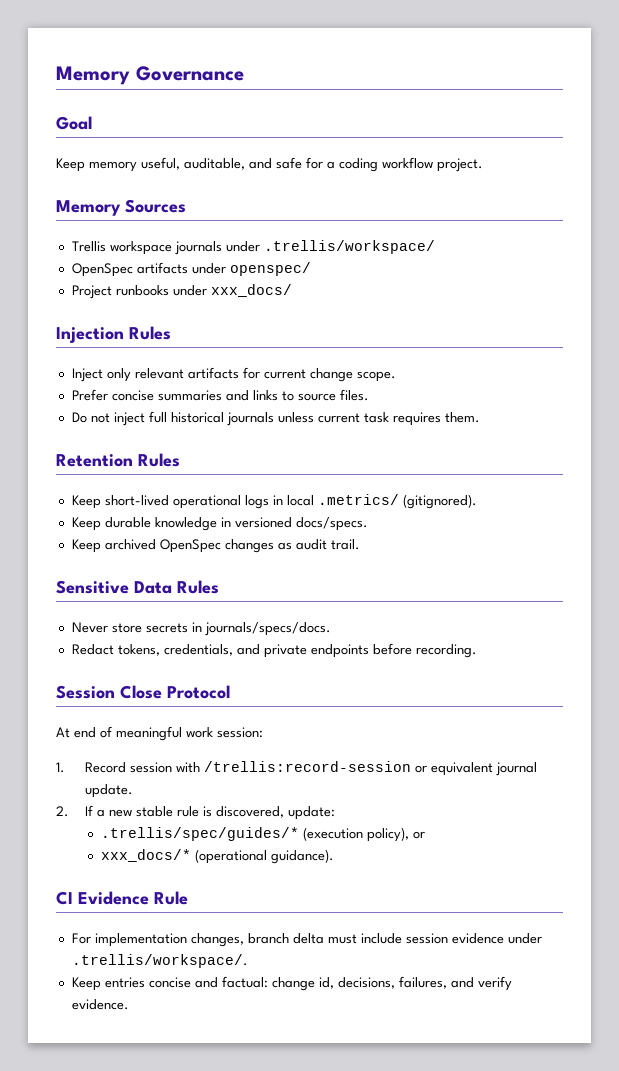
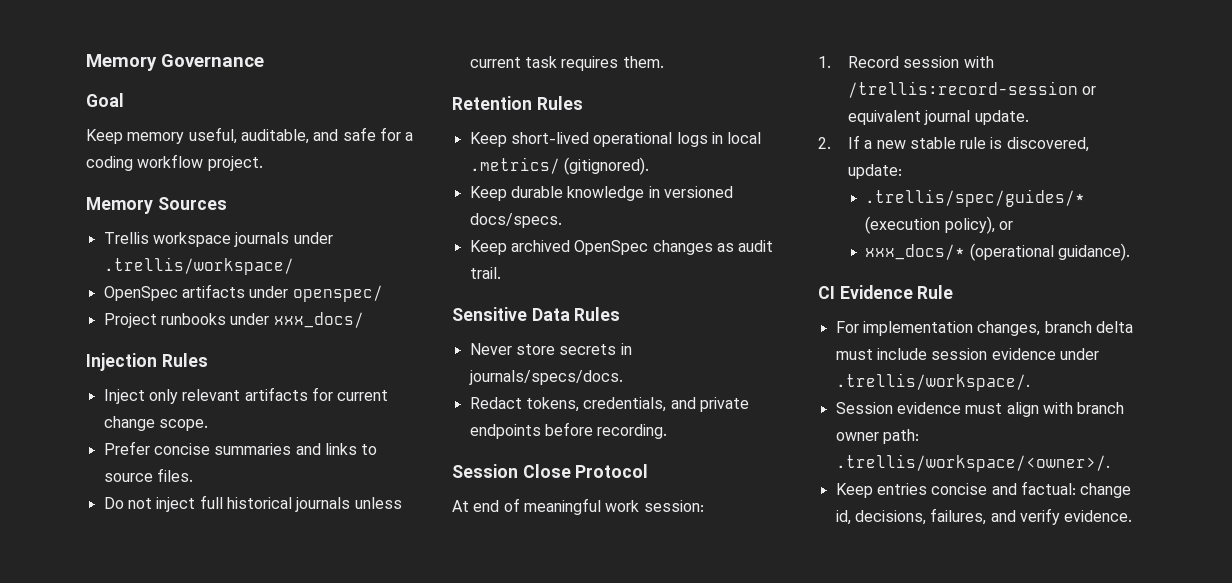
+ Session evidence must align with branch owner path: .trellis/workspace/<owner>/.

